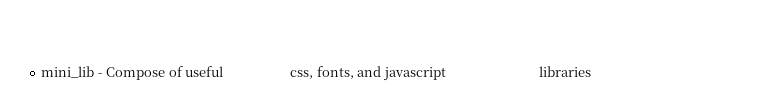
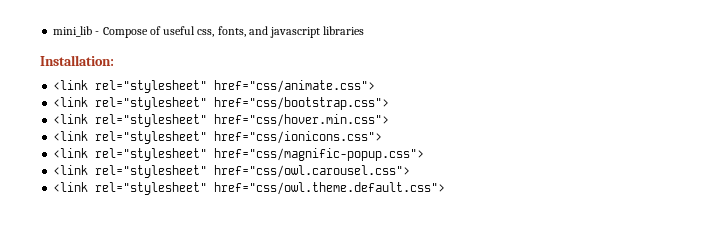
+ Installation:
+ <link rel="stylesheet" href="css/animate.css">
+ <link rel="stylesheet" href="css/bootstrap.css">
+ <link rel="stylesheet" href="css/hover.min.css">
+ <link rel="stylesheet" href="css/ionicons.css">
+ <link rel="stylesheet" href="css/magnific-popup.css">
+ <link rel="stylesheet" href="css/owl.carousel.css">
+ <link rel="stylesheet" href="css/owl.theme.default.css">

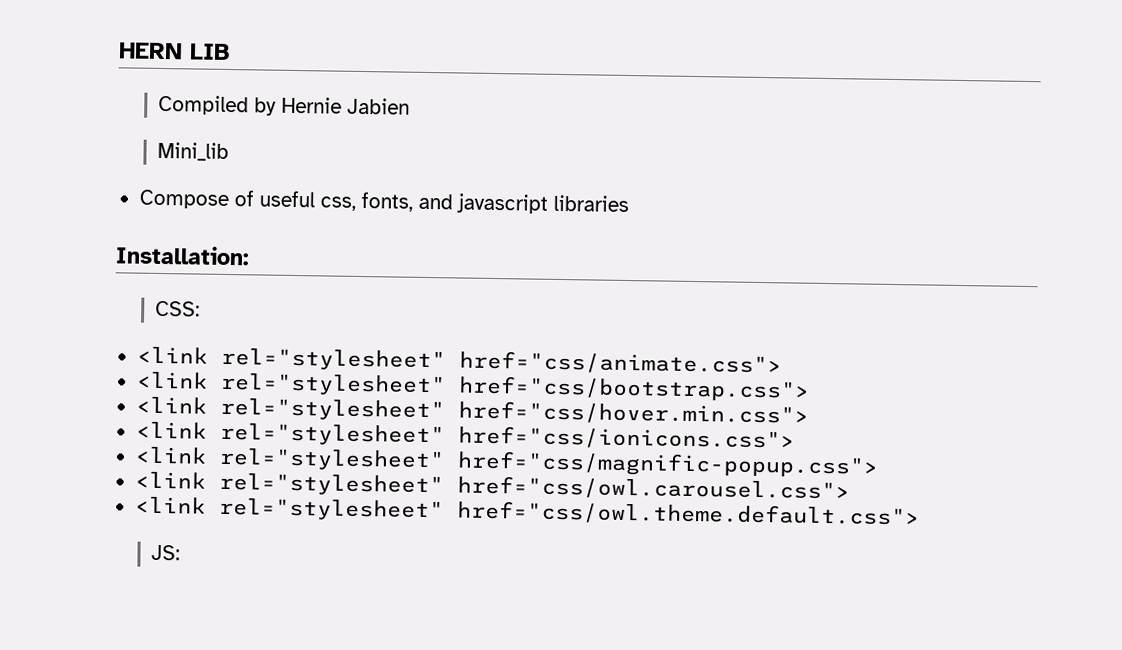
- mini_lib - Compose of useful css, fonts, and javascript libraries
+ HERN LIB
+ Compiled by Hernie Jabien
+ Mini_lib
+ Compose of useful css, fonts, and javascript libraries
+ CSS:
+ JS:

